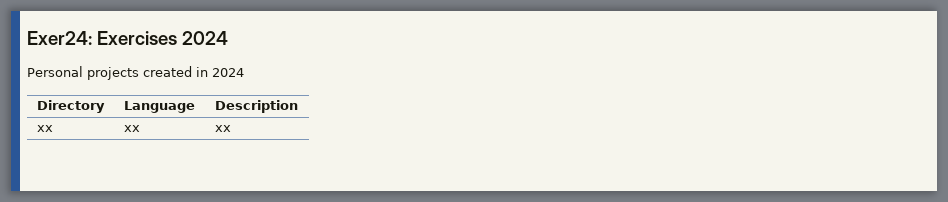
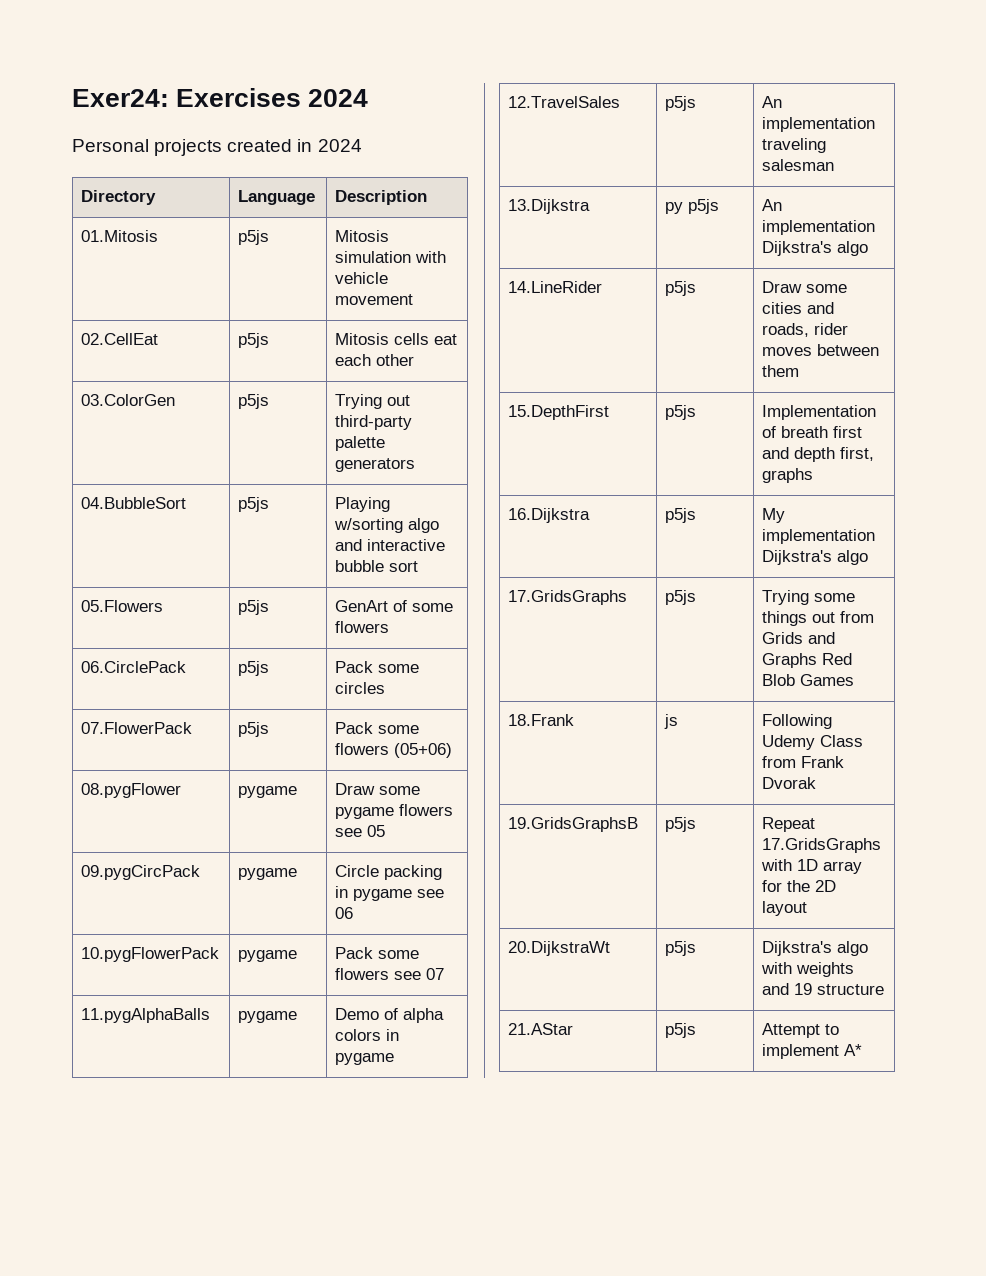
- xx | xx | xx
+ 01.Mitosis | p5js | Mitosis simulation with vehicle movement
+ 02.CellEat | p5js | Mitosis cells eat each other
+ 03.ColorGen | p5js | Trying out third-party palette generators
+ 04.BubbleSort | p5js | Playing w/sorting algo and interactive bubble sort
+ 05.Flowers | p5js | GenArt of some flowers
+ 06.CirclePack | p5js | Pack some circles
+ 07.FlowerPack | p5js | Pack some flowers (05+06)
+ 08.pygFlower | pygame | Draw some pygame flowers see 05
+ 09.pygCircPack | pygame | Circle packing in pygame see 06
+ 10.pygFlowerPack | pygame | Pack some flowers see 07
+ 11.pygAlphaBalls | pygame | Demo of alpha colors in pygame
+ 12.TravelSales | p5js | An implementation traveling salesman
+ 13.Dijkstra | py p5js | An implementation Dijkstra's algo
+ 14.LineRider | p5js | Draw some cities and roads, rider moves between them
+ 15.DepthFirst | p5js | Implementation of breath first and depth first, graphs
+ 16.Dijkstra | p5js | My implementation Dijkstra's algo
+ 17.GridsGraphs | p5js | Trying some things out from Grids and Graphs Red Blob Games
+ 18.Frank | js | Following Udemy Class from Frank Dvorak
+ 19.GridsGraphsB | p5js | Repeat 17.GridsGraphs with 1D array for the 2D layout
+ 20.DijkstraWt | p5js | Dijkstra's algo with weights and 19 structure
+ 21.AStar | p5js | Attempt to implement A*

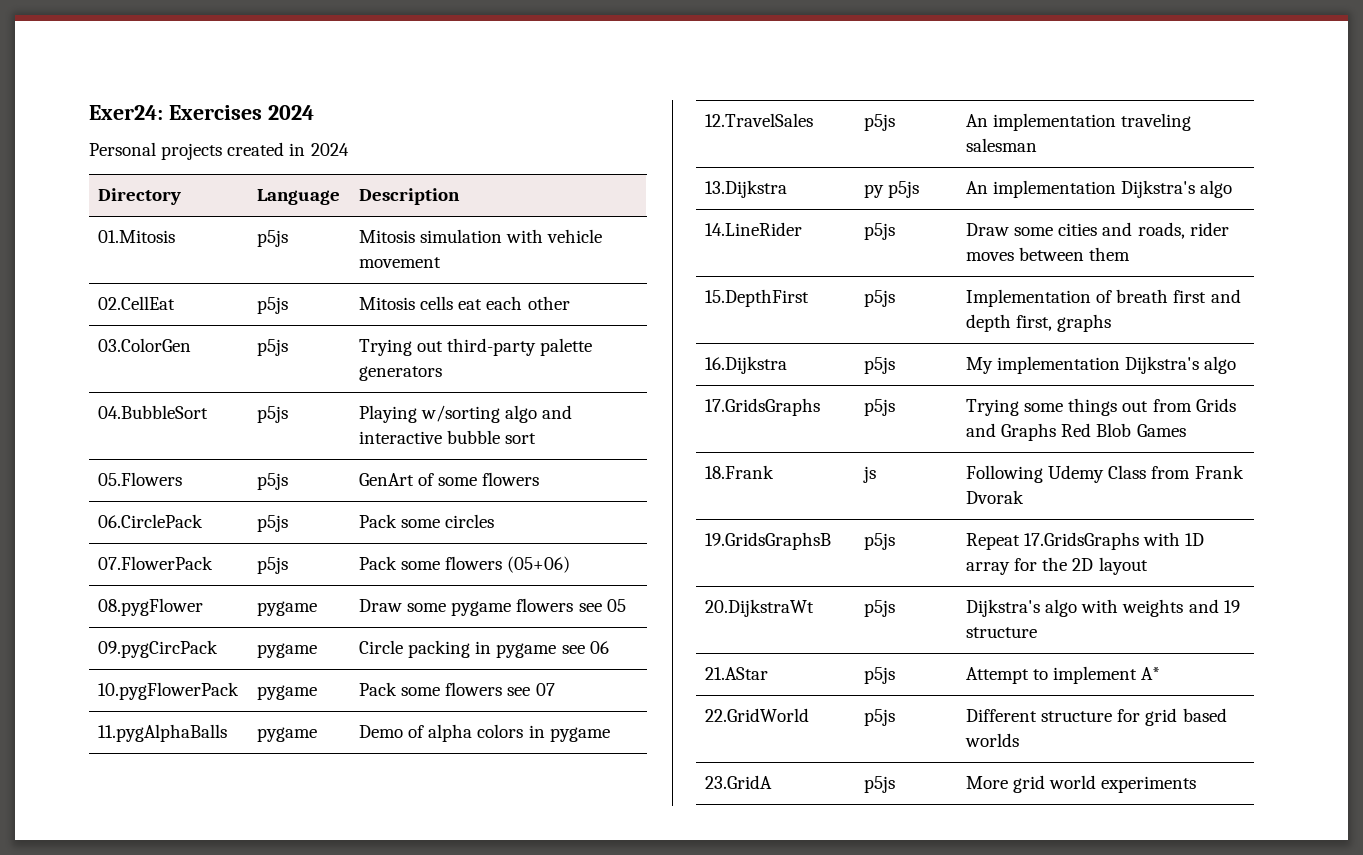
+ 22.GridWorld | p5js | Different structure for grid based worlds
+ 23.GridA | p5js | More grid world experiments

